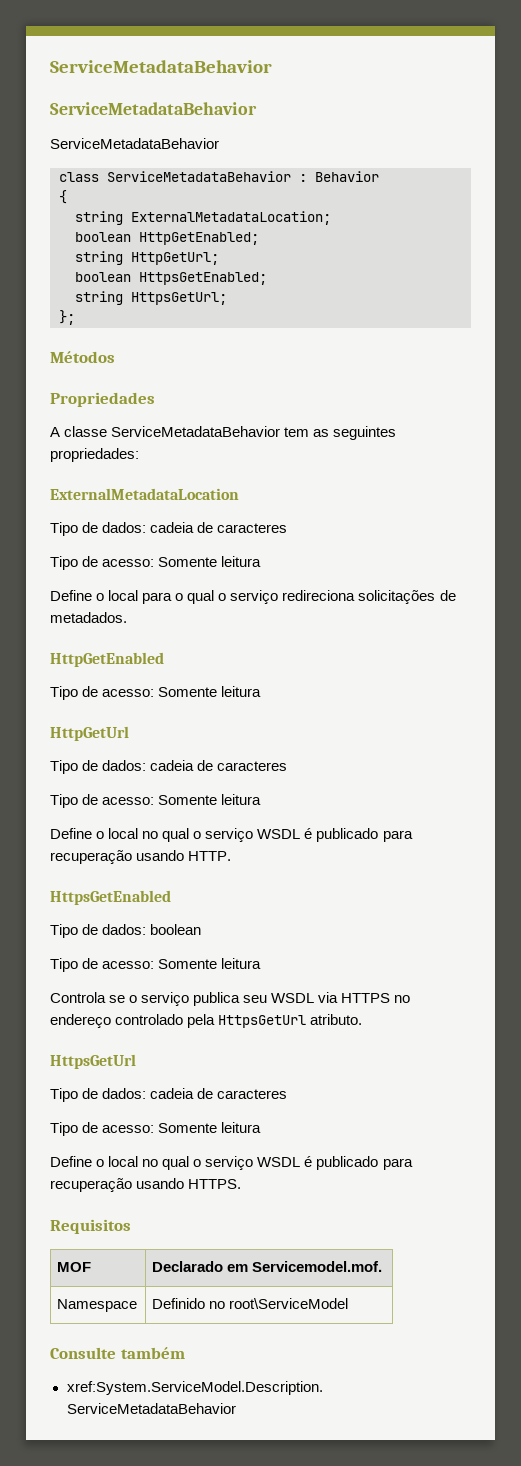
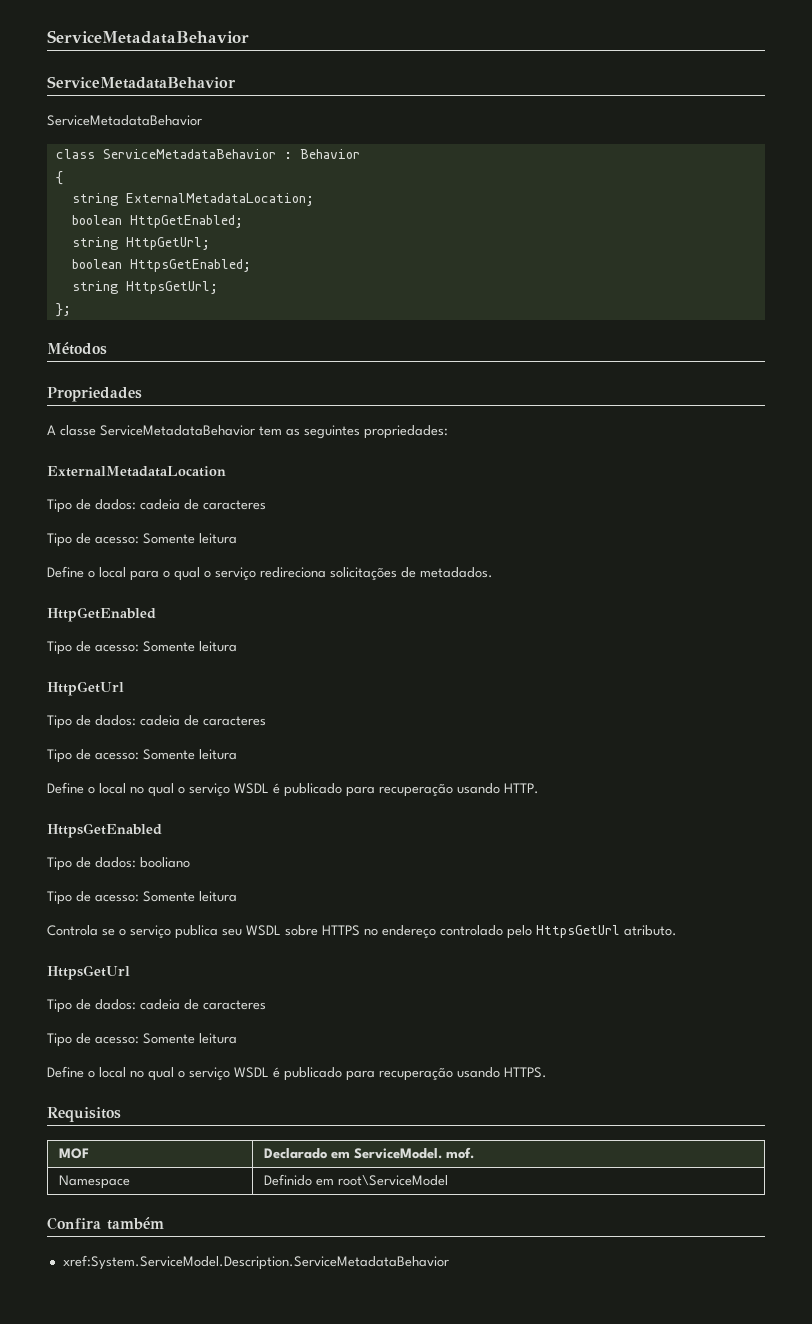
- Tipo de dados: boolean
+ Tipo de dados: booliano
- Controla se o serviço publica seu WSDL via HTTPS no endereço controlado pela HttpsGetUrl atributo.
+ Controla se o serviço publica seu WSDL sobre HTTPS no endereço controlado pelo HttpsGetUrl atributo.
- MOF | Declarado em Servicemodel.mof.
+ MOF | Declarado em ServiceModel. mof.
- Namespace | Definido no root\ServiceModel
+ Namespace | Definido em root\ServiceModel
- Consulte também
+ Confira também

